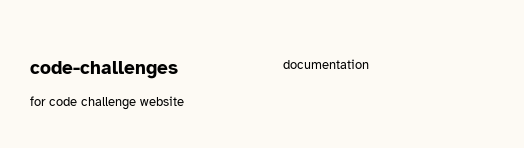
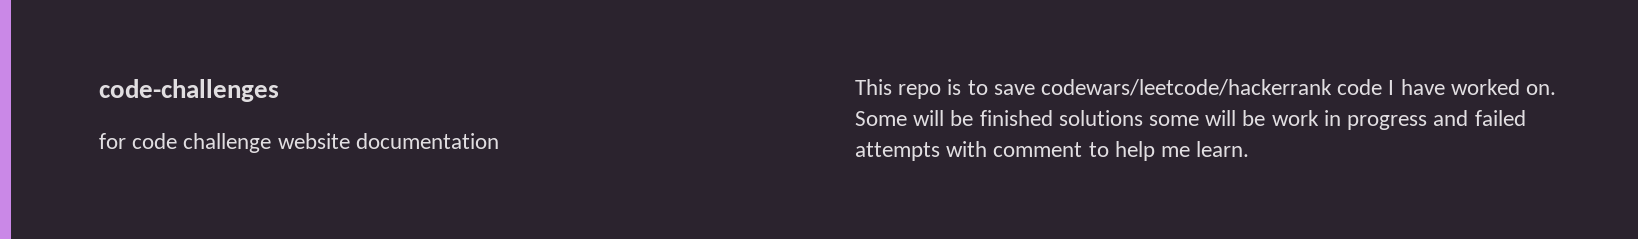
+ This repo is to save codewars/leetcode/hackerrank code I have worked on. Some will be finished solutions some will be work in progress and failed attempts with comment to help me learn.

